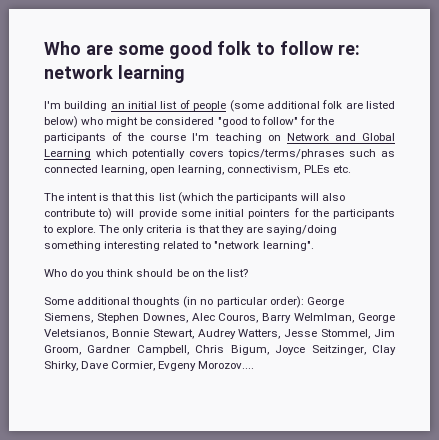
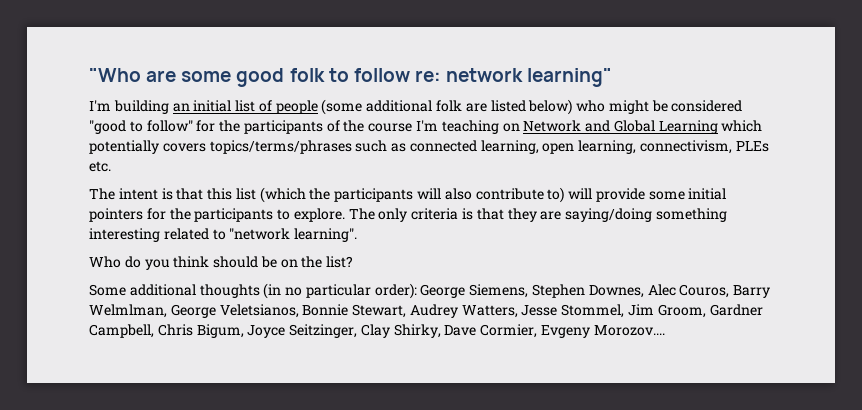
- Who are some good folk to follow re: network learning
+ "Who are some good folk to follow re: network learning"

